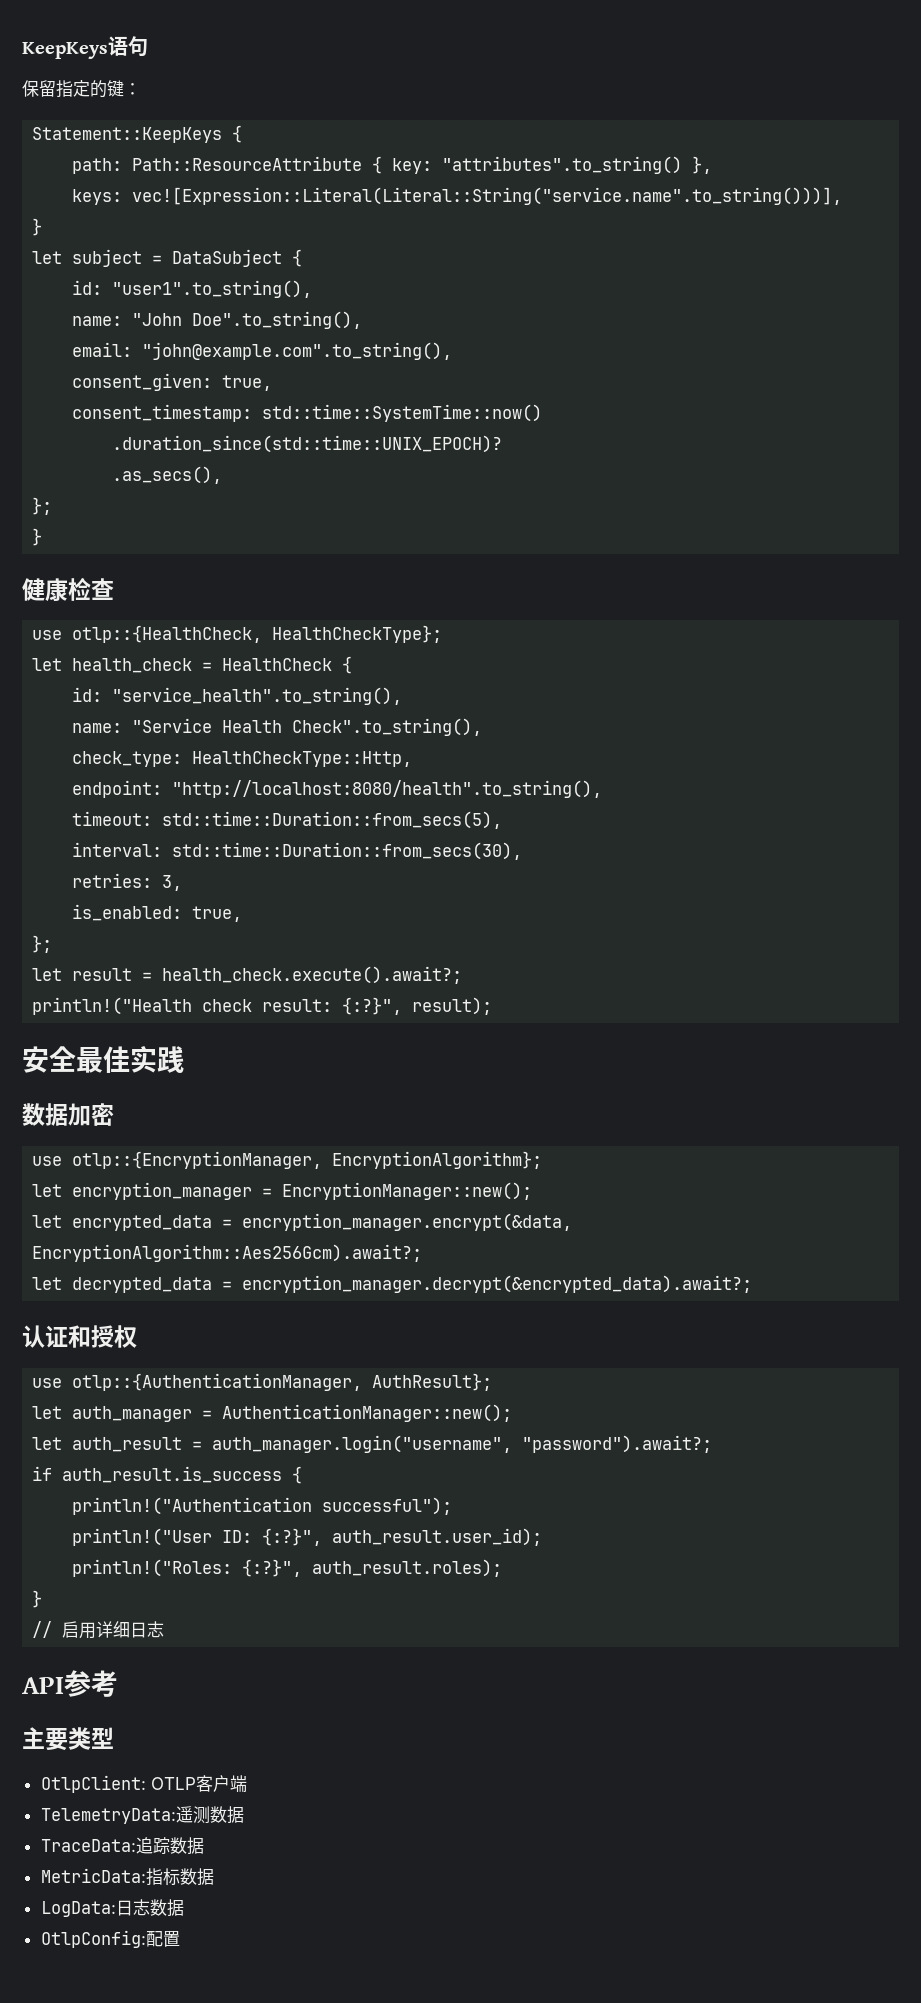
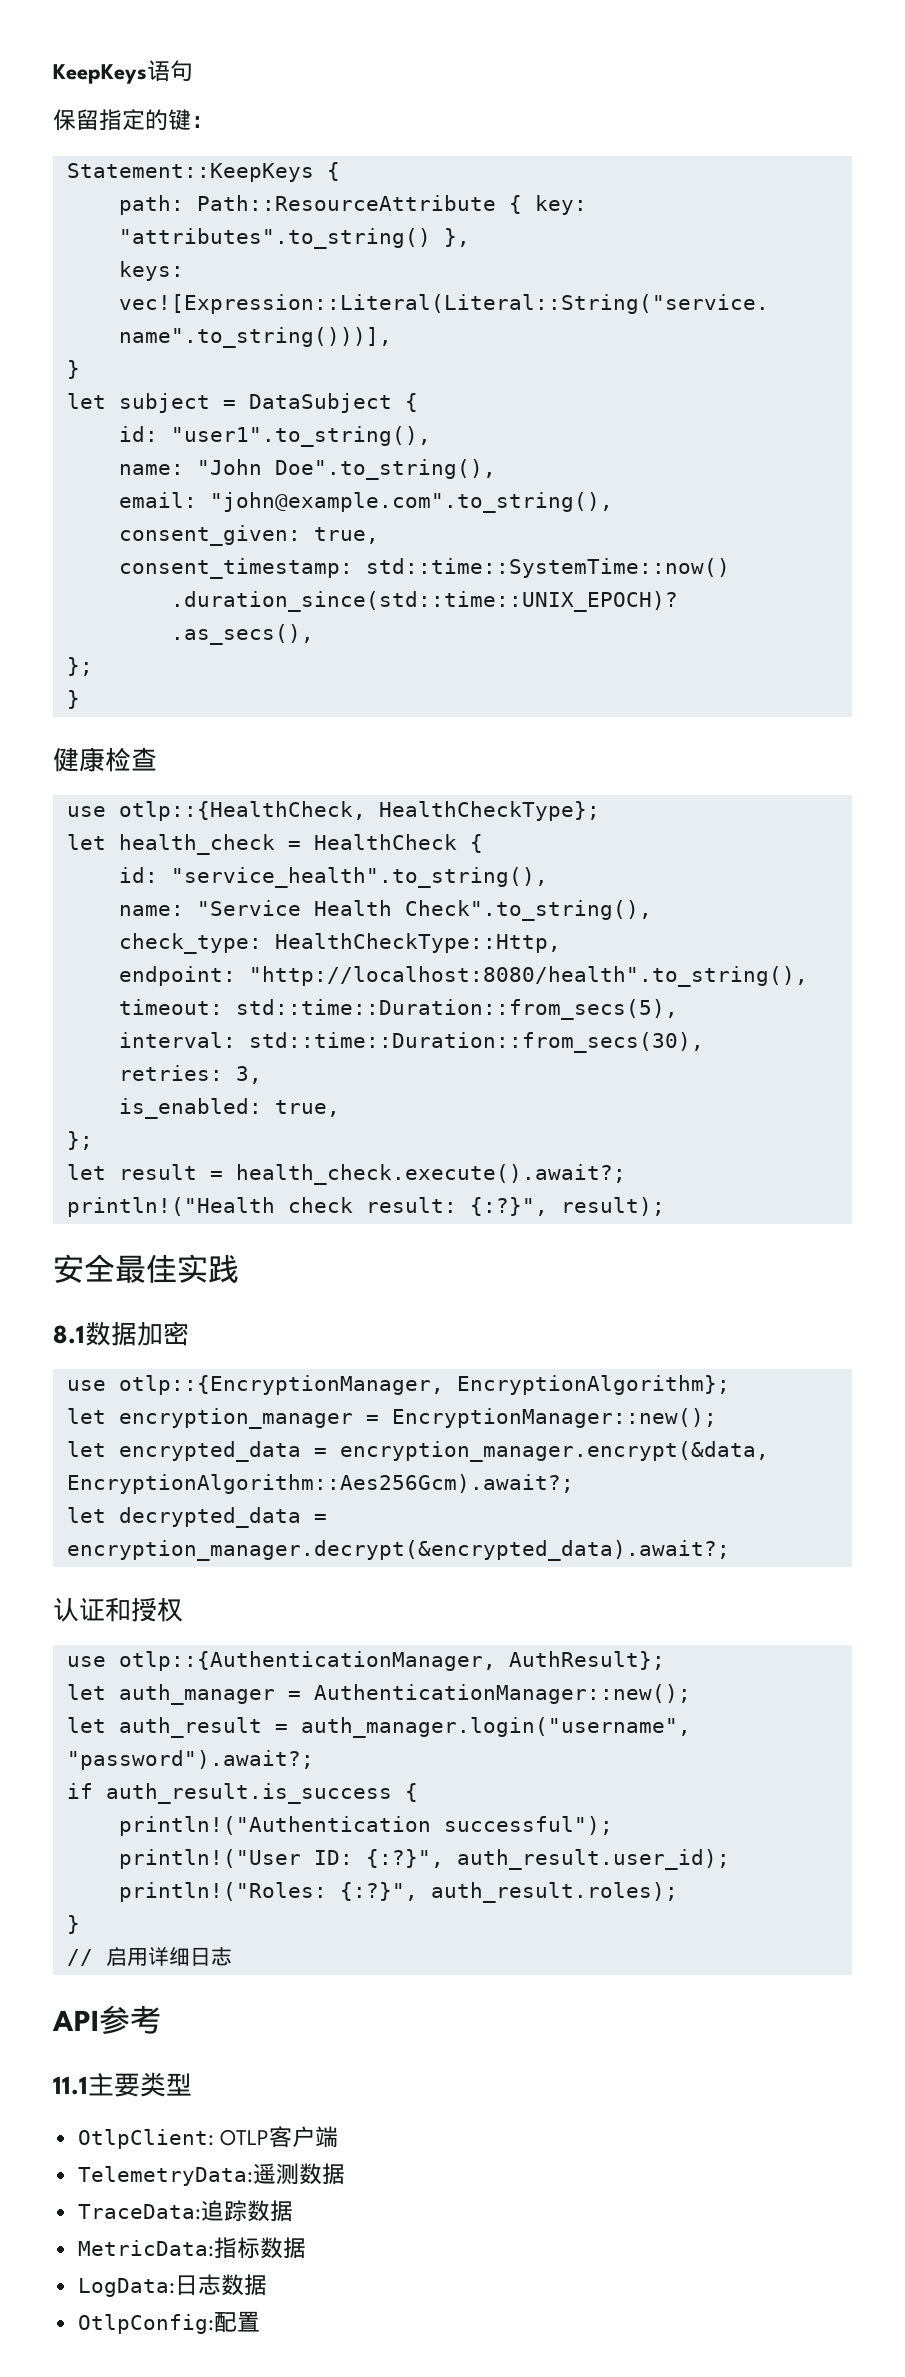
- 数据加密
+ 8.1数据加密
- 主要类型
+ 11.1主要类型

